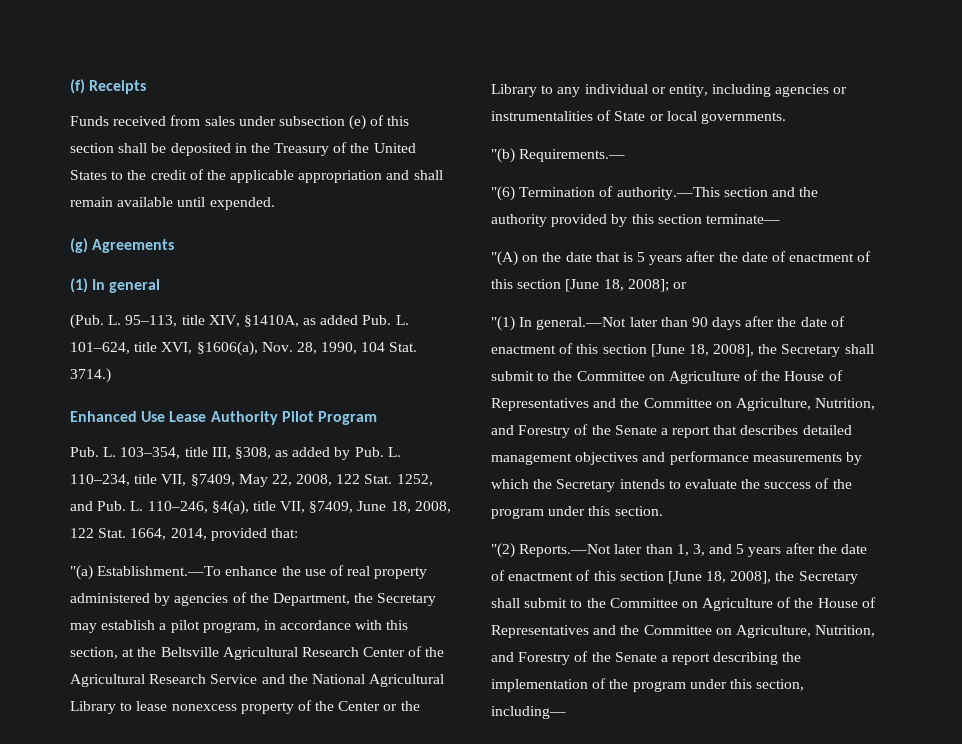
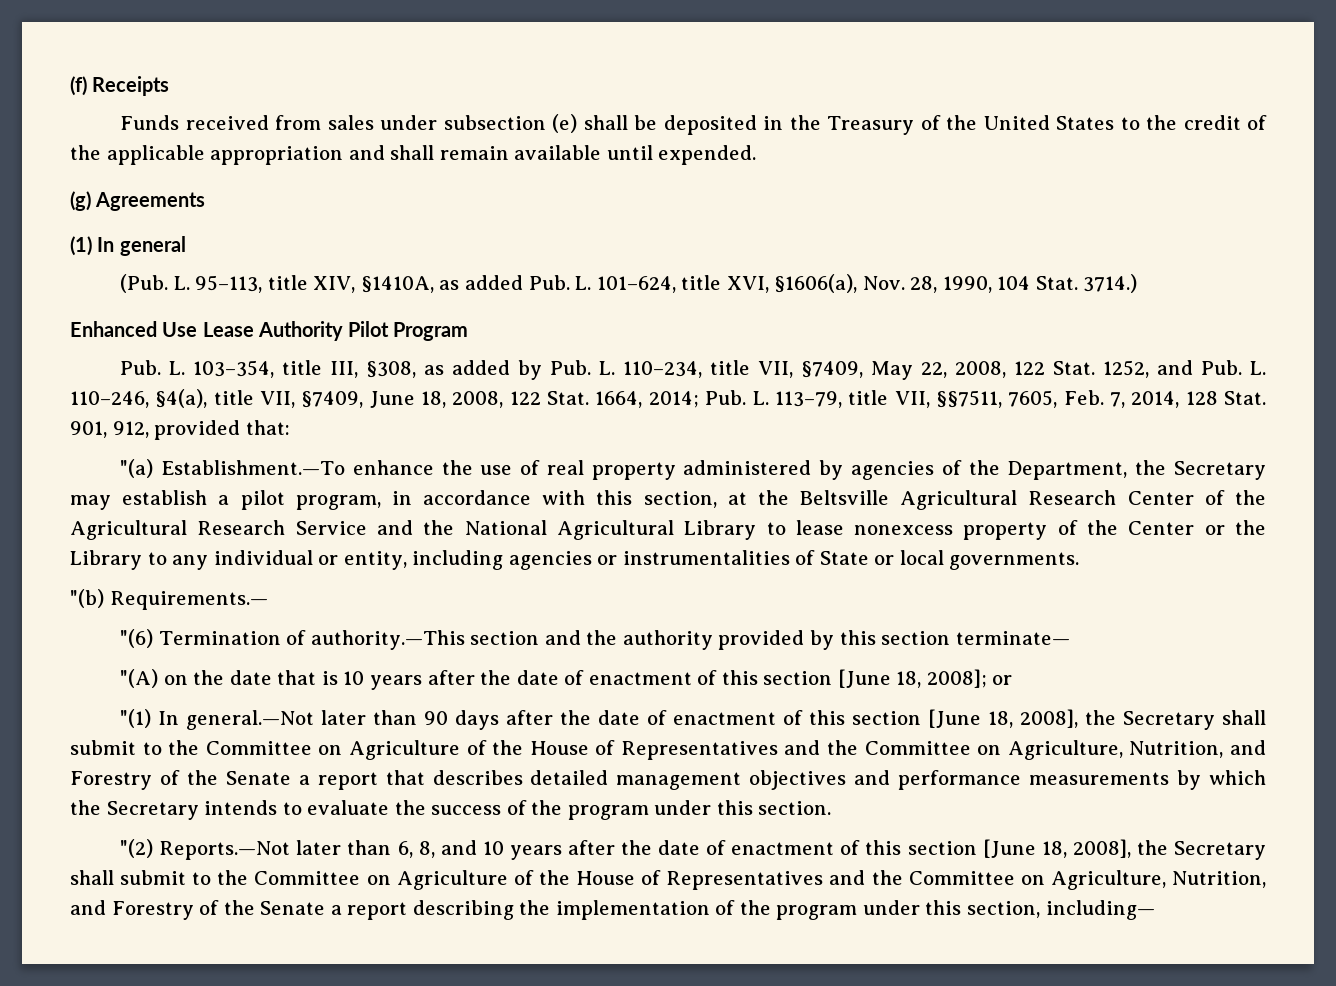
- Funds received from sales under subsection (e) of this section shall be deposited in the Treasury of the United States to the credit of the applicable appropriation and shall remain available until expended.
+ Funds received from sales under subsection (e) shall be deposited in the Treasury of the United States to the credit of the applicable appropriation and shall remain available until expended.
- 1664, 2014, provided that:
+ 1664, 2014; Pub. L. 113–79, title VII, §§7511, 7605, Feb. 7, 2014, 128 Stat. 901, 912, provided that:
- "(A) on the date that is 5 years after the date of enactment of this section [June 18, 2008]; or
+ "(A) on the date that is 10 years after the date of enactment of this section [June 18, 2008]; or
- "(2) Reports.—Not later than 1, 3, and 5 years after the date of enactment of this section [June 18, 2008], the Secretary shall submit to the Committee on Agriculture of the House of Representatives and the Committee on Agriculture, Nutrition, and Forestry of the Senate a report describing the implementation of the program under this section, including—
+ "(2) Reports.—Not later than 6, 8, and 10 years after the date of enactment of this section [June 18, 2008], the Secretary shall submit to the Committee on Agriculture of the House of Representatives and the Committee on Agriculture, Nutrition, and Forestry of the Senate a report describing the implementation of the program under this section, including—

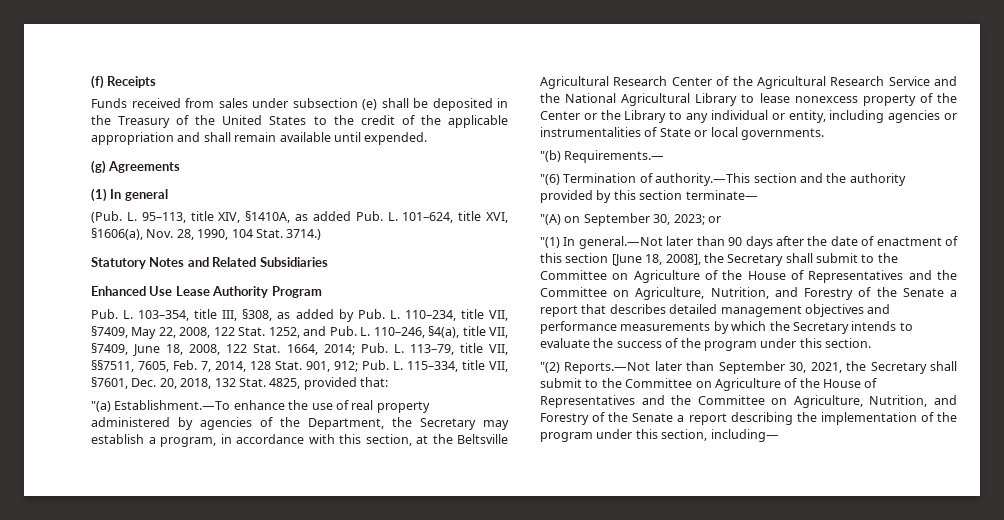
+ Statutory Notes and Related Subsidiaries
- Enhanced Use Lease Authority Pilot Program
+ Enhanced Use Lease Authority Program
- 901, 912, provided that:
+ 901, 912; Pub. L. 115–334, title VII, §7601, Dec. 20, 2018, 132 Stat. 4825, provided that:
- "(a) Establishment.—To enhance the use of real property administered by agencies of the Department, the Secretary may establish a pilot program, in accordance with this section, at the Beltsville Agricultural Research Center of the Agricultural Research Service and the National Agricultural Library to lease nonexcess property of the Center or the Library to any individual or entity, including agencies or instrumentalities of State or local governments.
+ "(a) Establishment.—To enhance the use of real property administered by agencies of the Department, the Secretary may establish a program, in accordance with this section, at the Beltsville Agricultural Research Center of the Agricultural Research Service and the National Agricultural Library to lease nonexcess property of the Center or the Library to any individual or entity, including agencies or instrumentalities of State or local governments.
- "(A) on the date that is 10 years after the date of enactment of this section [June 18, 2008]; or
+ "(A) on September 30, 2023; or
- "(2) Reports.—Not later than 6, 8, and 10 years after the date of enactment of this section [June 18, 2008], the Secretary shall submit to the Committee on Agriculture of the House of Representatives and the Committee on Agriculture, Nutrition, and Forestry of the Senate a report describing the implementation of the program under this section, including—
+ "(2) Reports.—Not later than September 30, 2021, the Secretary shall submit to the Committee on Agriculture of the House of Representatives and the Committee on Agriculture, Nutrition, and Forestry of the Senate a report describing the implementation of the program under this section, including—

